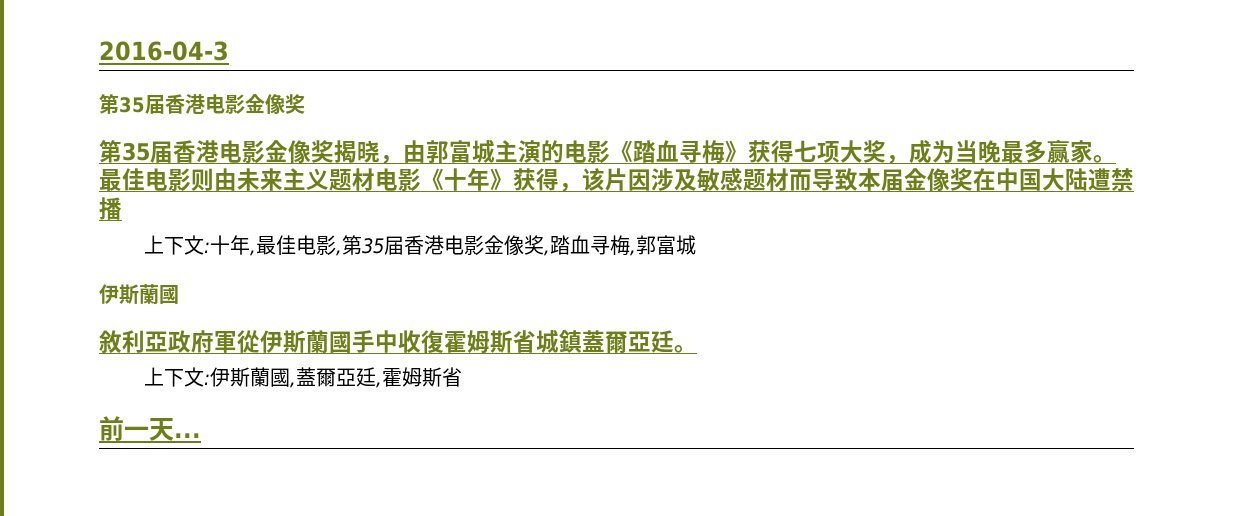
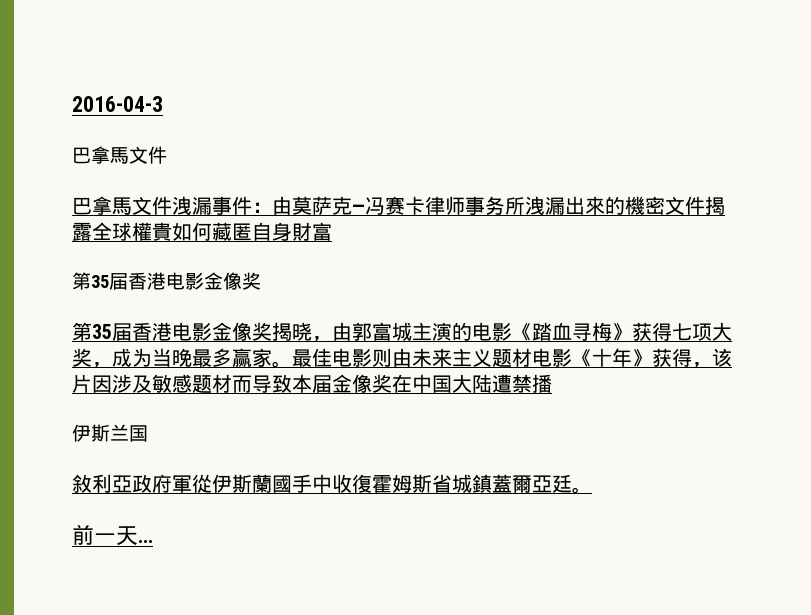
  2016-04-3
+ 巴拿馬文件
+ 巴拿馬文件洩漏事件：由莫萨克—冯赛卡律师事务所洩漏出來的機密文件揭露全球權貴如何藏匿自身財富
- 上下文:十年,最佳电影,第35届香港电影金像奖,踏血寻梅,郭富城
- 伊斯蘭國
+ 伊斯兰国
- 上下文:伊斯蘭國,蓋爾亞廷,霍姆斯省

